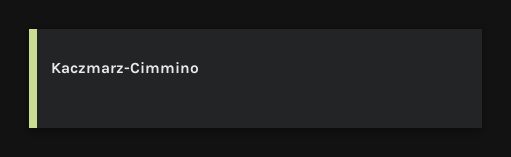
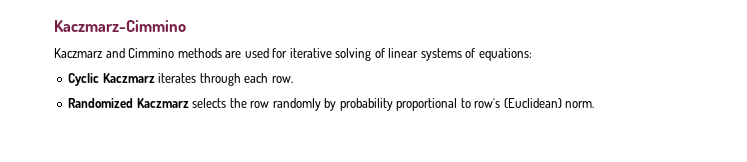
+ Kaczmarz and Cimmino methods are used for iterative solving of linear systems of equations:
+ Cyclic Kaczmarz iterates through each row.
+ Randomized Kaczmarz selects the row randomly by probability proportional to row's (Euclidean) norm.

